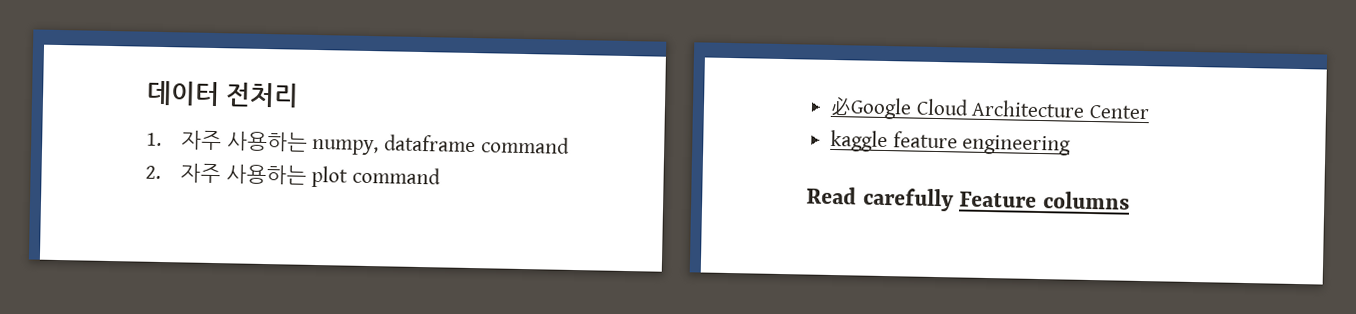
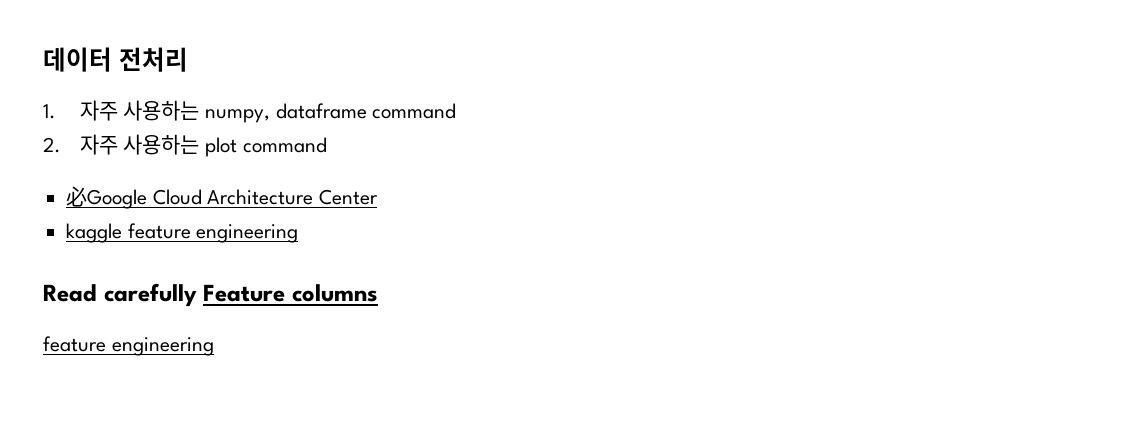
  Read carefully Feature columns
+ feature engineering

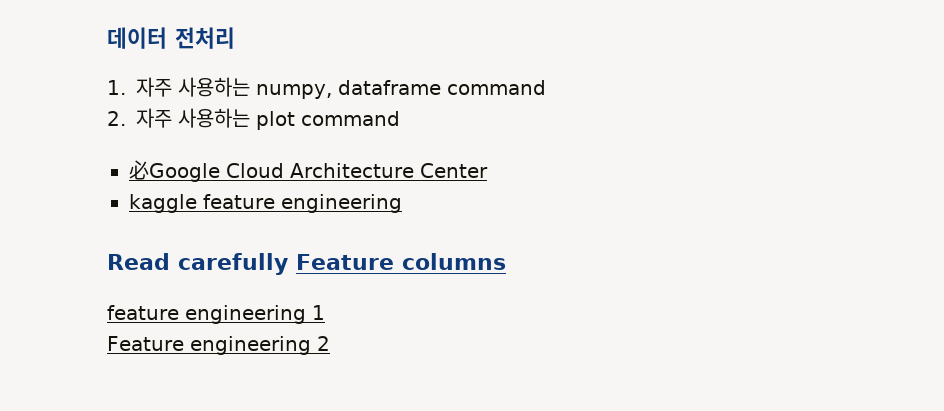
  Read carefully Feature columns
- feature engineering
+ feature engineering 1
+ Feature engineering 2

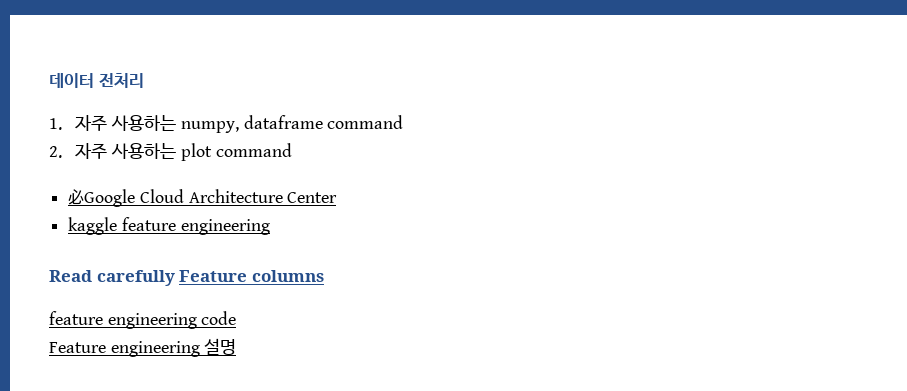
- feature engineering 1
+ feature engineering code
- Feature engineering 2
+ Feature engineering 설명

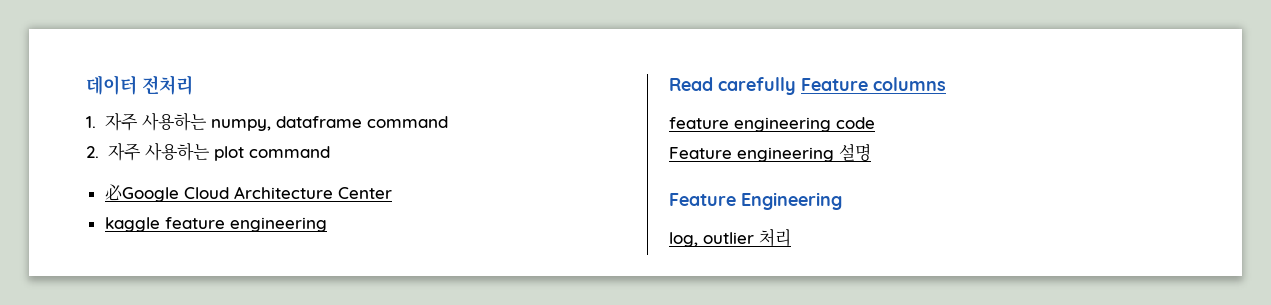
+ Feature Engineering
+ log, outlier 처리

